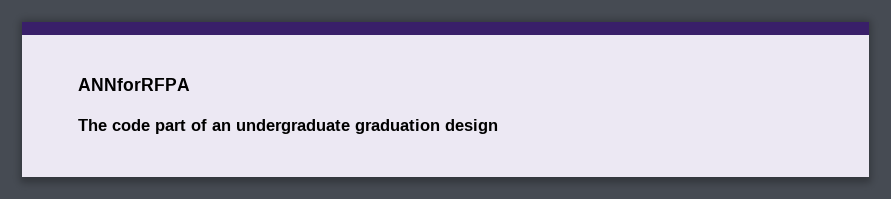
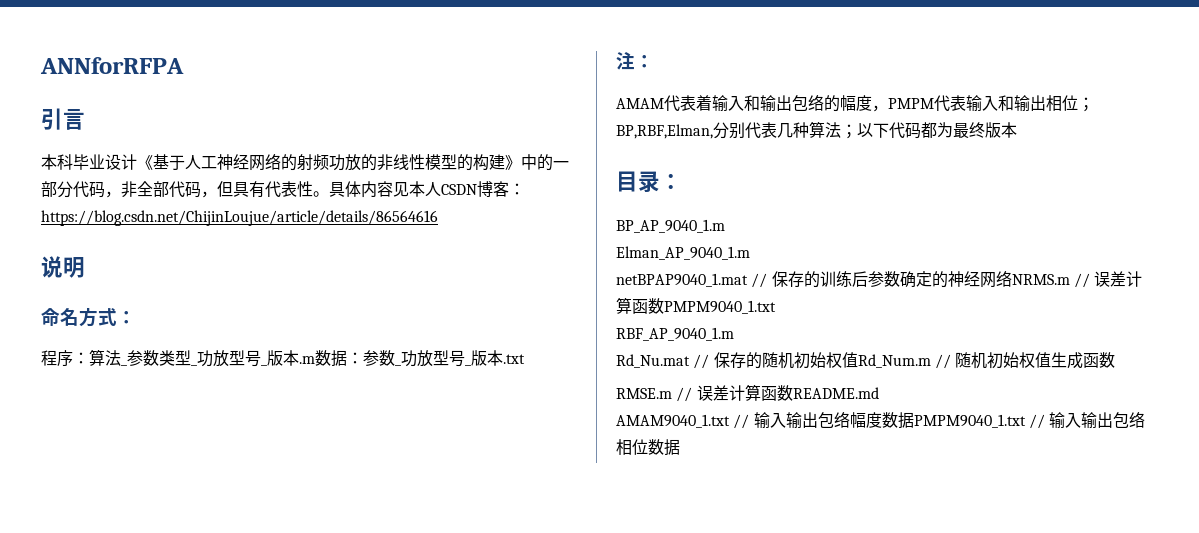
- The code part of an undergraduate graduation design
+ 引言
+ 本科毕业设计《基于人工神经网络的射频功放的非线性模型的构建》中的一部分代码，非全部代码，但具有代表性。具体内容见本人CSDN博客：https://blog.csdn.net/ChijinLoujue/article/details/86564616
+ 说明
+ 命名方式：
+ 程序：算法_参数类型_功放型号_版本.m数据：参数_功放型号_版本.txt
+ 注：
+ AMAM代表着输入和输出包络的幅度，PMPM代表输入和输出相位；BP,RBF,Elman,分别代表几种算法；以下代码都为最终版本
+ 目录：
+ BP_AP_9040_1.m
+ Elman_AP_9040_1.m
+ netBPAP9040_1.mat // 保存的训练后参数确定的神经网络NRMS.m // 误差计算函数PMPM9040_1.txt
+ RBF_AP_9040_1.m
+ Rd_Nu.mat // 保存的随机初始权值Rd_Num.m // 随机初始权值生成函数
+ RMSE.m // 误差计算函数README.md
+ AMAM9040_1.txt // 输入输出包络幅度数据PMPM9040_1.txt // 输入输出包络相位数据

